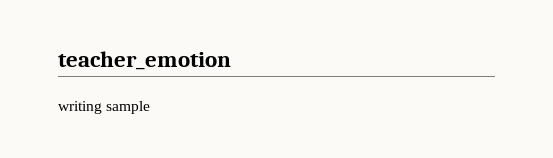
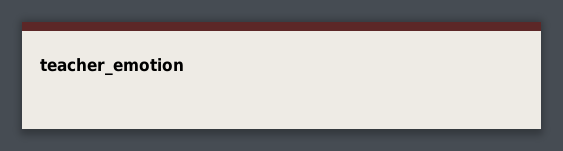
- writing sample

